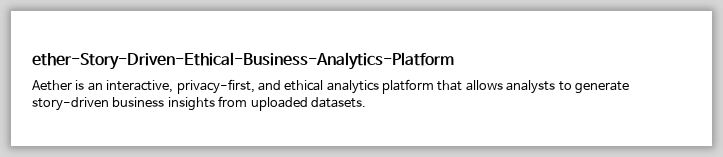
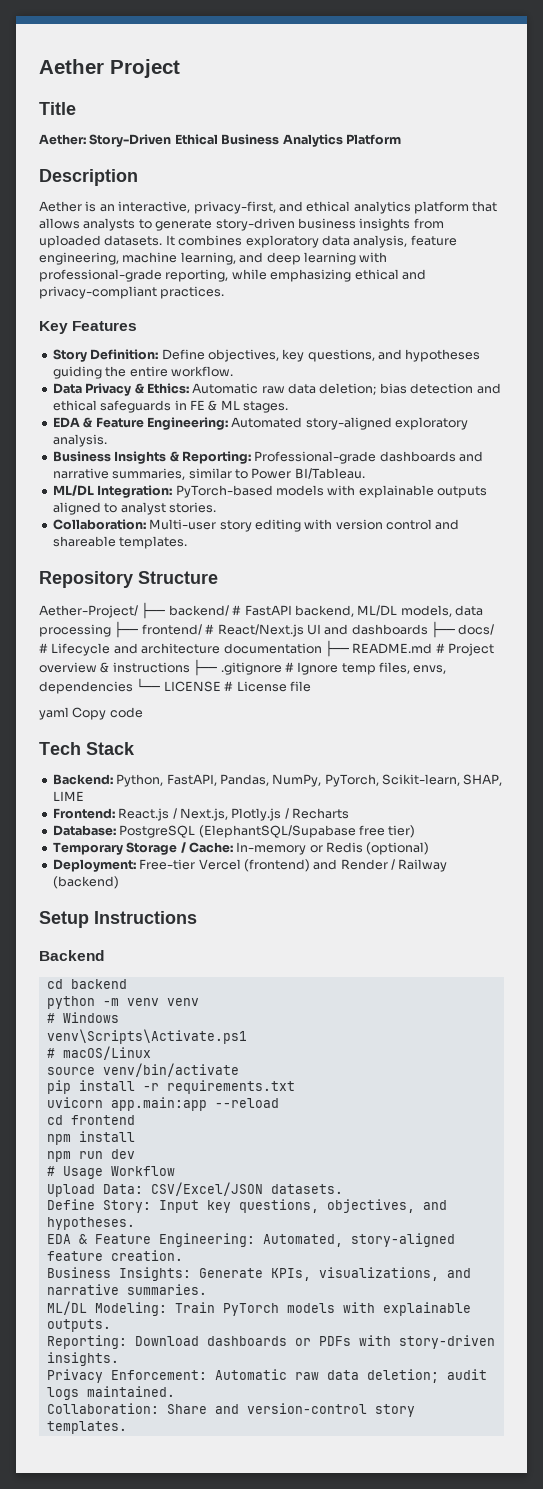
- ether-Story-Driven-Ethical-Business-Analytics-Platform
+ Aether Project
+ Title
+ Aether: Story-Driven Ethical Business Analytics Platform
+ Description
+ It combines exploratory data analysis, feature engineering, machine learning, and deep learning with professional-grade reporting, while emphasizing ethical and privacy-compliant practices.
+ Key Features
+ Story Definition: Define objectives, key questions, and hypotheses guiding the entire workflow.
+ Data Privacy & Ethics: Automatic raw data deletion; bias detection and ethical safeguards in FE & ML stages.
+ EDA & Feature Engineering: Automated story-aligned exploratory analysis.
+ Business Insights & Reporting: Professional-grade dashboards and narrative summaries, similar to Power BI/Tableau.
+ ML/DL Integration: PyTorch-based models with explainable outputs aligned to analyst stories.
+ Collaboration: Multi-user story editing with version control and shareable templates.
+ Repository Structure
+ Aether-Project/ ├── backend/ # FastAPI backend, ML/DL models, data processing ├── frontend/ # React/Next.js UI and dashboards ├── docs/ # Lifecycle and architecture documentation ├── README.md # Project overview & instructions ├── .gitignore # Ignore temp files, envs, dependencies └── LICENSE # License file
+ yaml Copy code
+ Tech Stack
+ Backend: Python, FastAPI, Pandas, NumPy, PyTorch, Scikit-learn, SHAP, LIME
+ Frontend: React.js / Next.js, Plotly.js / Recharts
+ Database: PostgreSQL (ElephantSQL/Supabase free tier)
+ Temporary Storage / Cache: In-memory or Redis (optional)
+ Deployment: Free-tier Vercel (frontend) and Render / Railway (backend)
+ Setup Instructions
+ Backend
+ cd backend
+ python -m venv venv
+ # Windows
+ venv\Scripts\Activate.ps1
+ # macOS/Linux
+ source venv/bin/activate
+ pip install -r requirements.txt
+ uvicorn app.main:app --reload
+ cd frontend
+ npm install
+ npm run dev
+ # Usage Workflow
+ Upload Data: CSV/Excel/JSON datasets.
+ Define Story: Input key questions, objectives, and hypotheses.
+ EDA & Feature Engineering: Automated, story-aligned feature creation.
+ Business Insights: Generate KPIs, visualizations, and narrative summaries.
+ ML/DL Modeling: Train PyTorch models with explainable outputs.
+ Reporting: Download dashboards or PDFs with story-driven insights.
+ Privacy Enforcement: Automatic raw data deletion; audit logs maintained.
+ Collaboration: Share and version-control story templates.

